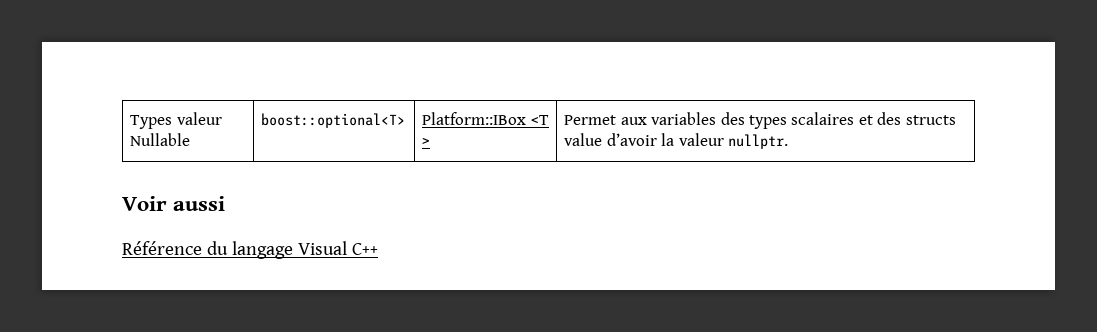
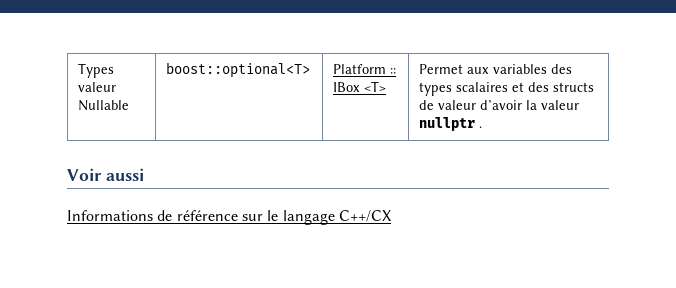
- Types valeur Nullable | boost::optional<T> | Platform::IBox <T > | Permet aux variables des types scalaires et des structs value d’avoir la valeur nullptr.
+ Types valeur Nullable | boost::optional<T> | Platform :: IBox <T> | Permet aux variables des types scalaires et des structs de valeur d’avoir la valeur nullptr .
- Référence du langage Visual C++
+ Informations de référence sur le langage C++/CX

